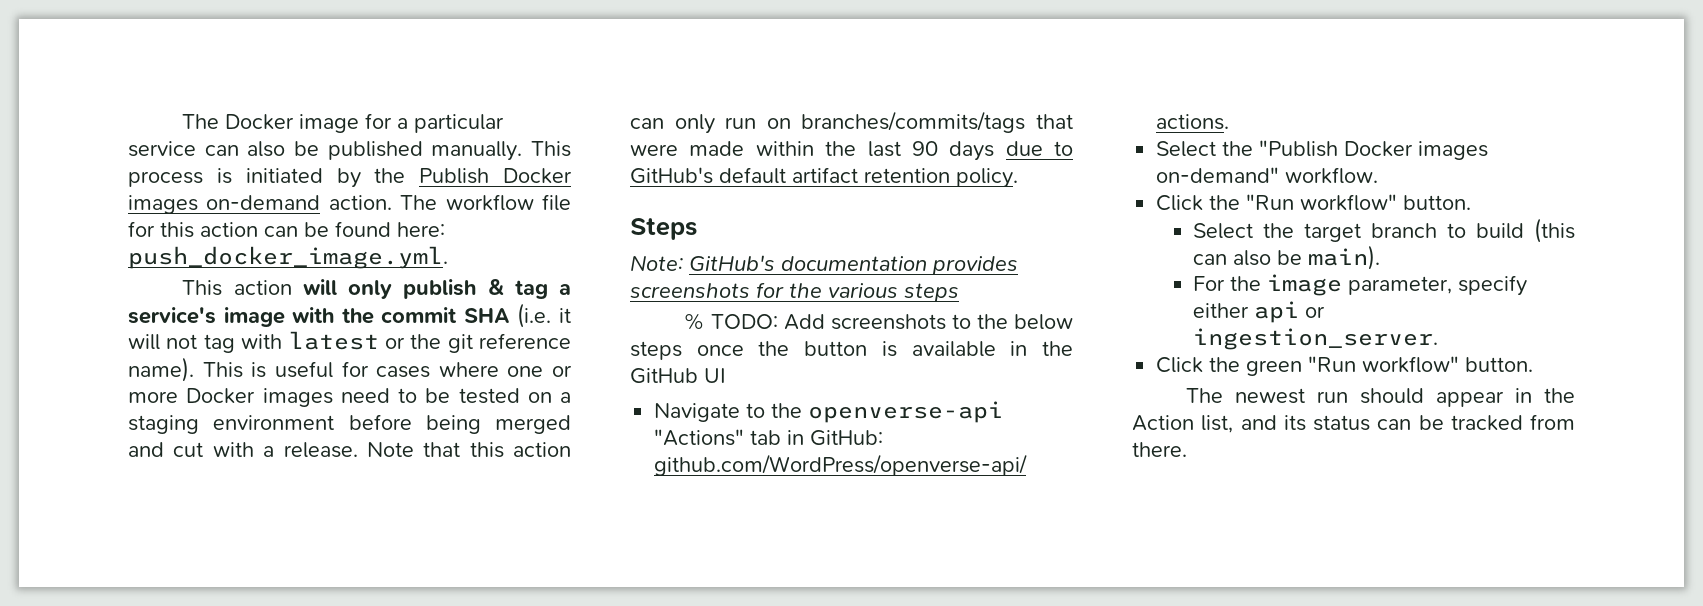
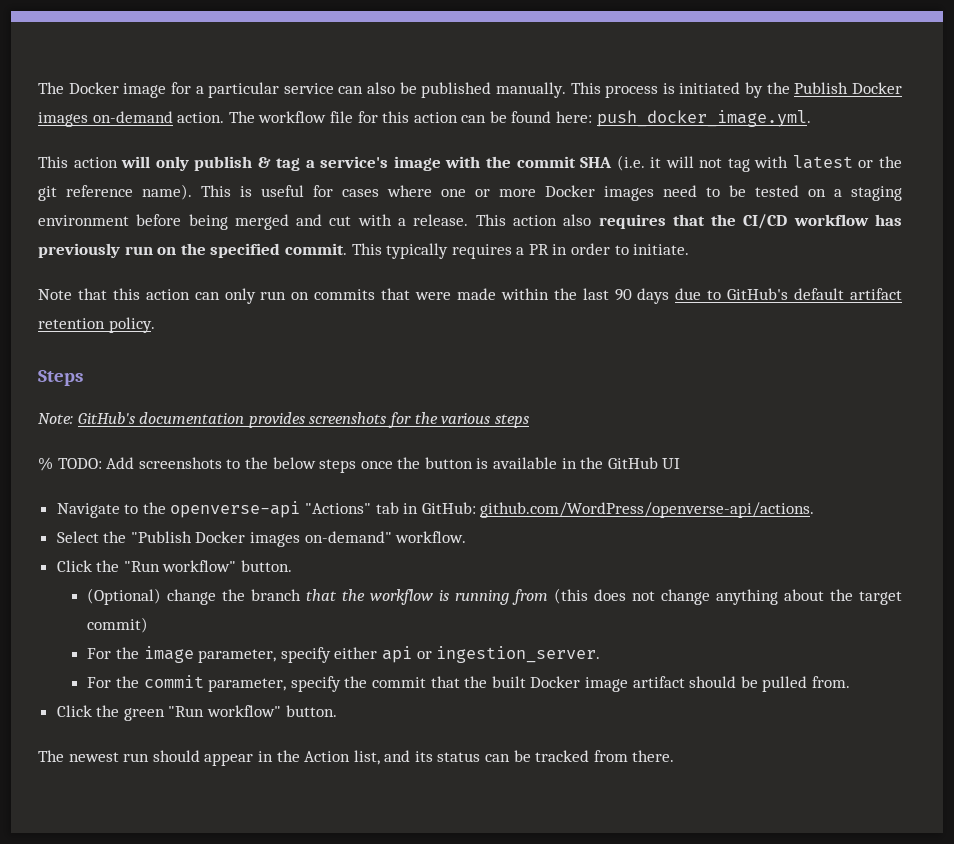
- This is useful for cases where one or more Docker images need to be tested on a staging environment before being merged and cut with a release. Note that this action can only run on branches/commits/tags that were made within the last 90 days due to GitHub's default artifact retention policy.
+ This is useful for cases where one or more Docker images need to be tested on a staging environment before being merged and cut with a release. This action also requires that the CI/CD workflow has previously run on the specified commit. This typically requires a PR in order to initiate.
+ Note that this action can only run on commits that were made within the last 90 days due to GitHub's default artifact retention policy.
- Select the target branch to build (this can also be main).
+ (Optional) change the branch that the workflow is running from (this does not change anything about the target commit)
+ For the commit parameter, specify the commit that the built Docker image artifact should be pulled from.

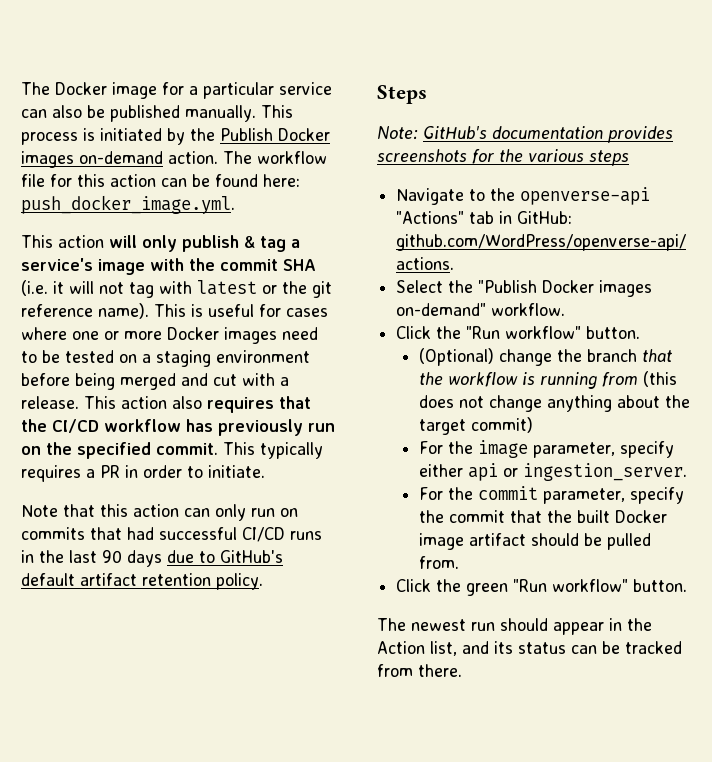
- Note that this action can only run on commits that were made within the last 90 days due to GitHub's default artifact retention policy.
+ Note that this action can only run on commits that had successful CI/CD runs in the last 90 days due to GitHub's default artifact retention policy.
- % TODO: Add screenshots to the below steps once the button is available in the GitHub UI

